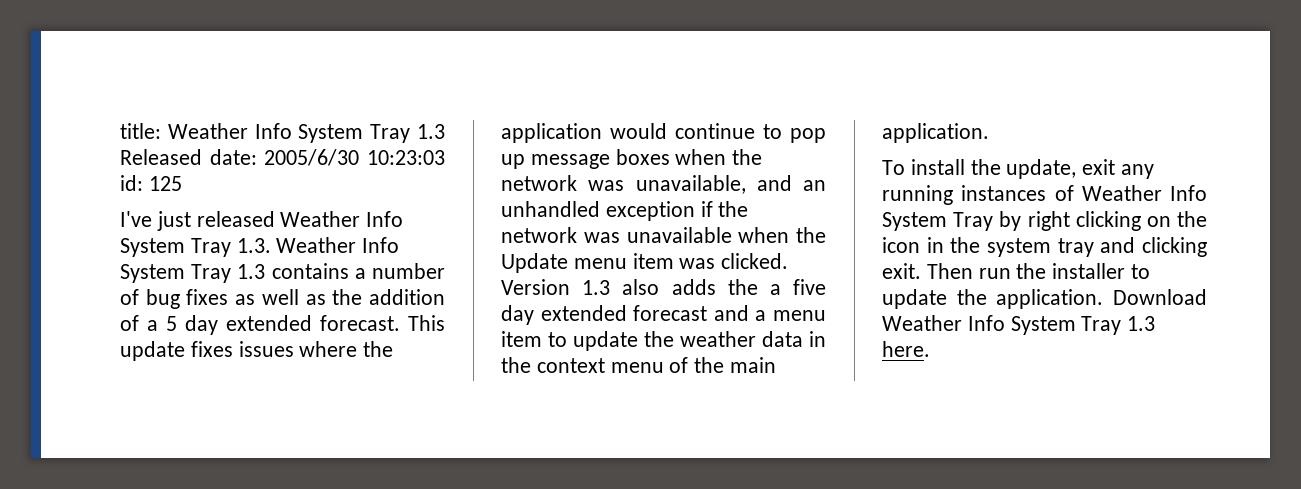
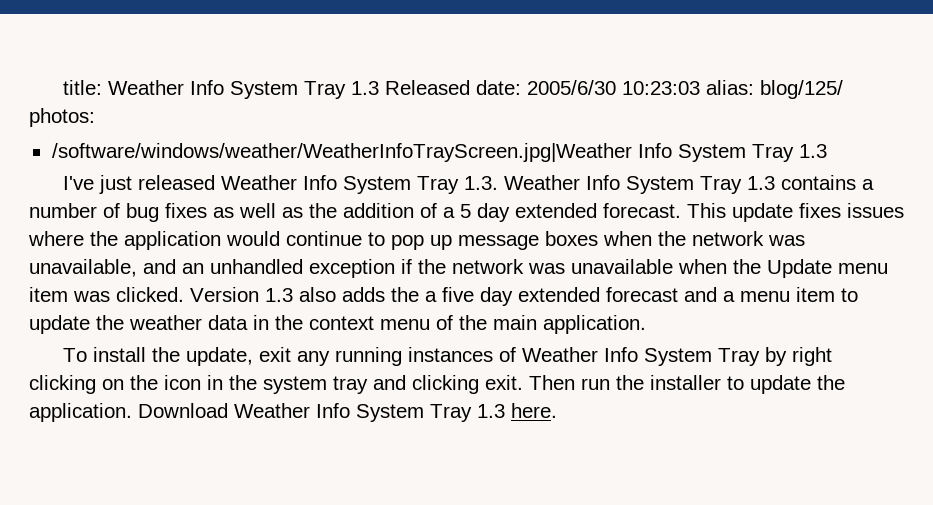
- title: Weather Info System Tray 1.3 Released date: 2005/6/30 10:23:03 id: 125
+ title: Weather Info System Tray 1.3 Released date: 2005/6/30 10:23:03 alias: blog/125/ photos:
+ /software/windows/weather/WeatherInfoTrayScreen.jpg|Weather Info System Tray 1.3

